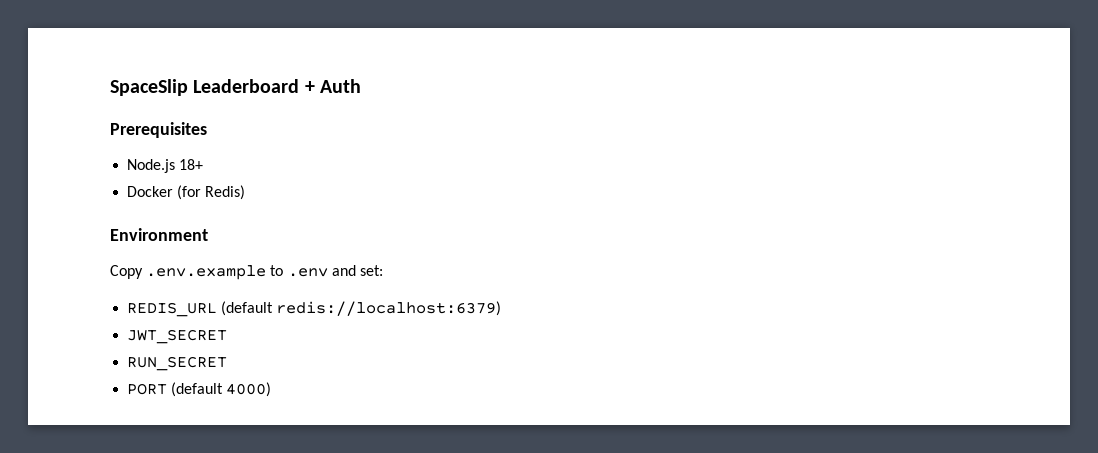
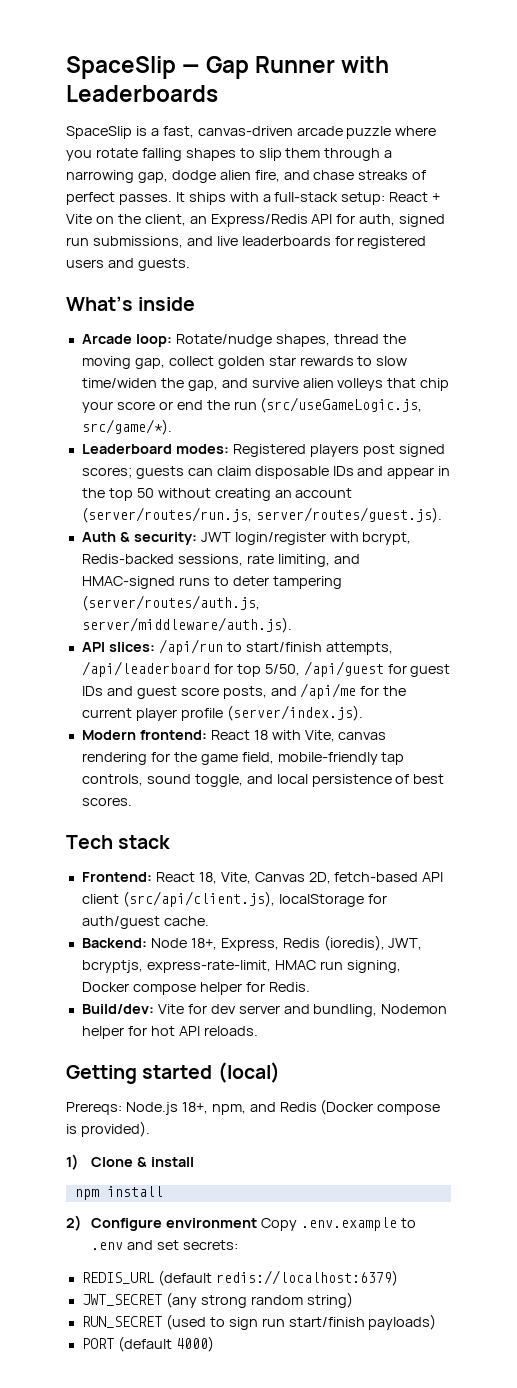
- SpaceSlip Leaderboard + Auth
- Prerequisites
- Node.js 18+
- Docker (for Redis)
- Environment
- Copy .env.example to .env and set:
+ SpaceSlip — Gap Runner with Leaderboards
+ SpaceSlip is a fast, canvas-driven arcade puzzle where you rotate falling shapes to slip them through a narrowing gap, dodge alien fire, and chase streaks of perfect passes. It ships with a full-stack setup: React + Vite on the client, an Express/Redis API for auth, signed run submissions, and live leaderboards for registered users and guests.
+ What’s inside
+ Arcade loop: Rotate/nudge shapes, thread the moving gap, collect golden star rewards to slow time/widen the gap, and survive alien volleys that chip your score or end the run (src/useGameLogic.js, src/game/*).
+ Leaderboard modes: Registered players post signed scores; guests can claim disposable IDs and appear in the top 50 without creating an account (server/routes/run.js, server/routes/guest.js).
+ Auth & security: JWT login/register with bcrypt, Redis-backed sessions, rate limiting, and HMAC-signed runs to deter tampering (server/routes/auth.js, server/middleware/auth.js).
+ API slices: /api/run to start/finish attempts, /api/leaderboard for top 5/50, /api/guest for guest IDs and guest score posts, and /api/me for the current player profile (server/index.js).
+ Modern frontend: React 18 with Vite, canvas rendering for the game field, mobile-friendly tap controls, sound toggle, and local persistence of best scores.
+ Tech stack
+ Frontend: React 18, Vite, Canvas 2D, fetch-based API client (src/api/client.js), localStorage for auth/guest cache.
+ Backend: Node 18+, Express, Redis (ioredis), JWT, bcryptjs, express-rate-limit, HMAC run signing, Docker compose helper for Redis.
+ Build/dev: Vite for dev server and bundling, Nodemon helper for hot API reloads.
+ Getting started (local)
+ Prereqs: Node.js 18+, npm, and Redis (Docker compose is provided).
+ 1) Clone & install
+ npm install
+ 2) Configure environment Copy .env.example to .env and set secrets:
- JWT_SECRET
- RUN_SECRET
+ JWT_SECRET (any strong random string)
+ RUN_SECRET (used to sign run start/finish payloads)

